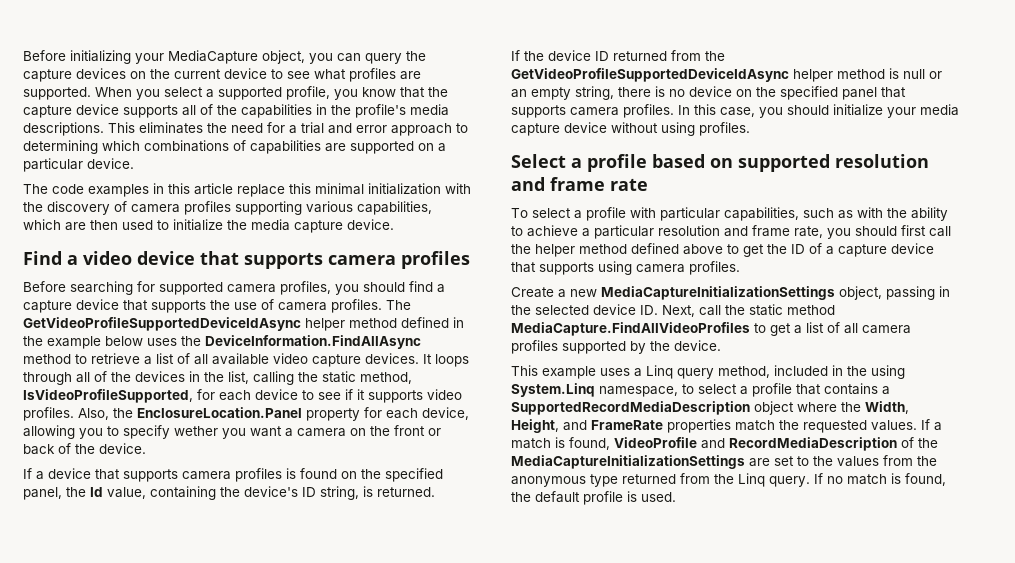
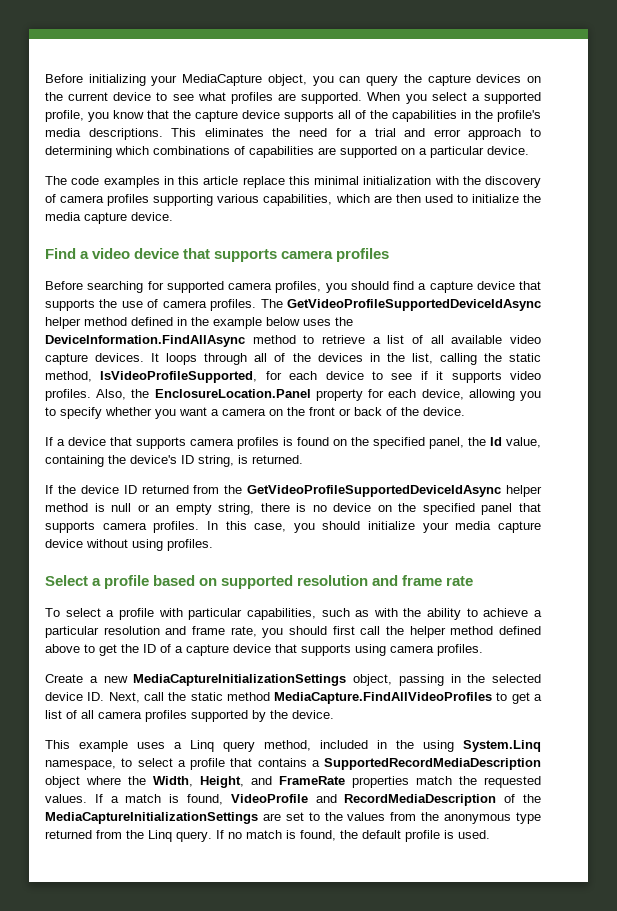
- Also, the EnclosureLocation.Panel property for each device, allowing you to specify wether you want a camera on the front or back of the device.
+ Also, the EnclosureLocation.Panel property for each device, allowing you to specify whether you want a camera on the front or back of the device.

